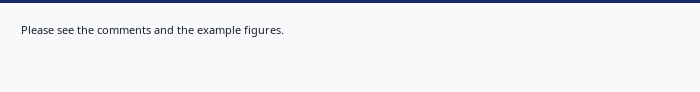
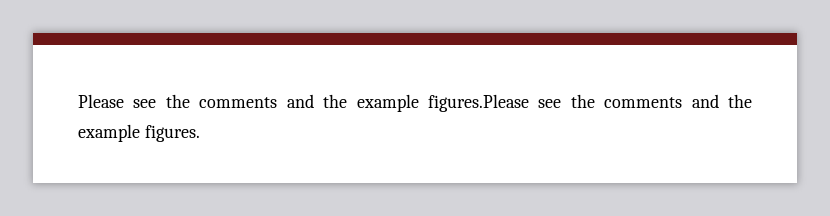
- Please see the comments and the example figures.
+ Please see the comments and the example figures.Please see the comments and the example figures.

